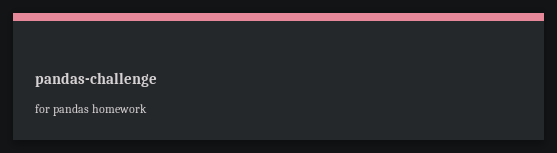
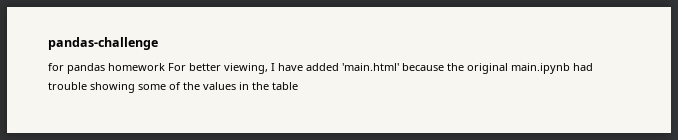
- for pandas homework
+ for pandas homework For better viewing, I have added 'main.html' because the original main.ipynb had trouble showing some of the values in the table

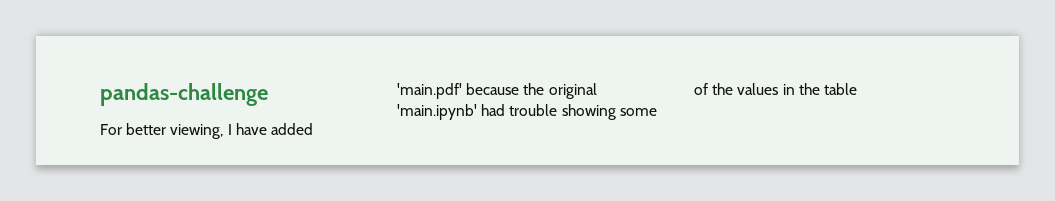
- for pandas homework For better viewing, I have added 'main.html' because the original main.ipynb had trouble showing some of the values in the table
+ For better viewing, I have added 'main.pdf' because the original 'main.ipynb' had trouble showing some of the values in the table

